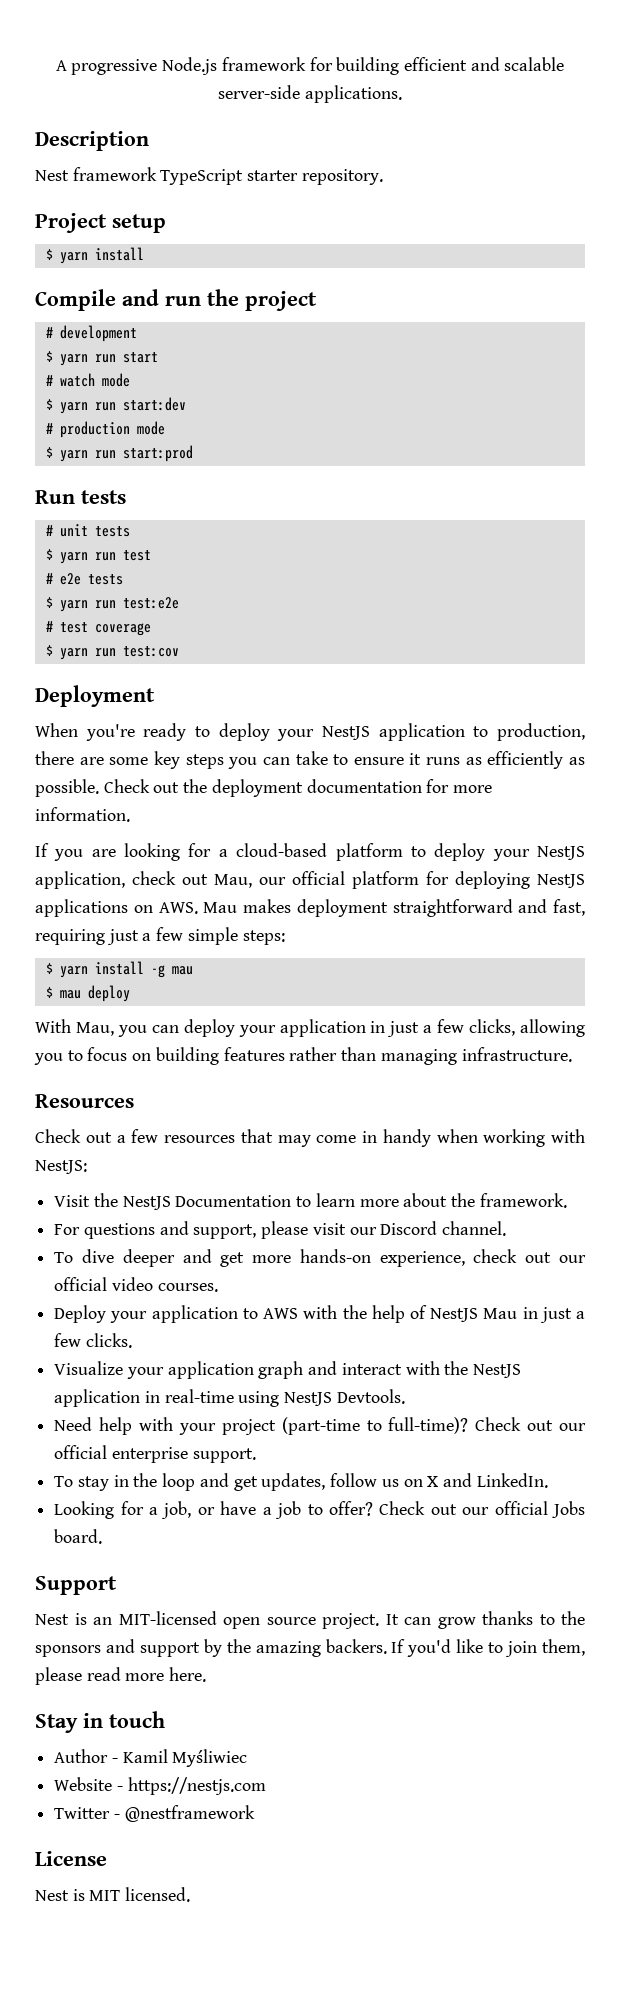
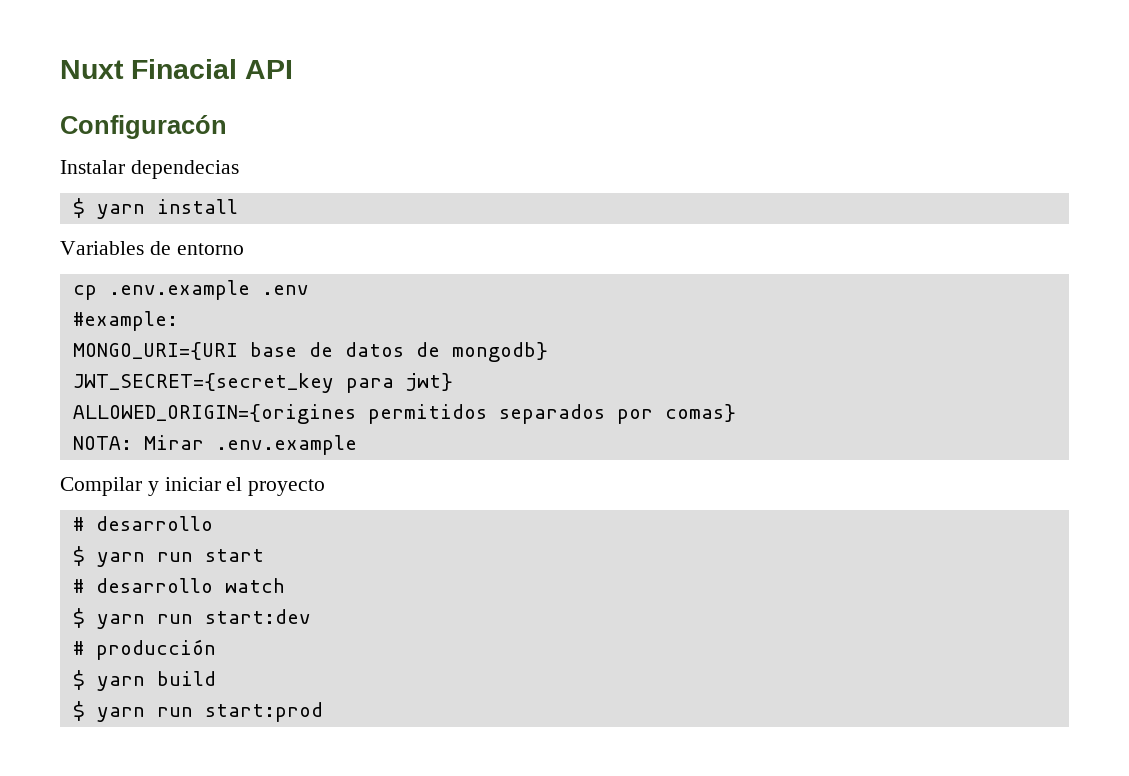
- A progressive Node.js framework for building efficient and scalable server-side applications.
- Description
- Nest framework TypeScript starter repository.
- Project setup
+ Nuxt Finacial API
+ Configuracón
+ Instalar dependecias
  $ yarn install
- Compile and run the project
- # development
+ Variables de entorno
+ cp .env.example .env
+ #example:
+ MONGO_URI={URI base de datos de mongodb}
+ JWT_SECRET={secret_key para jwt}
+ ALLOWED_ORIGIN={origines permitidos separados por comas}
+ NOTA: Mirar .env.example
+ Compilar y iniciar el proyecto
+ # desarrollo
- # watch mode
+ # desarrollo watch
- # production mode
+ # producción
+ $ yarn build
- Run tests
- # unit tests
- $ yarn run test
- # e2e tests
- $ yarn run test:e2e
- # test coverage
- $ yarn run test:cov
- Deployment
- When you're ready to deploy your NestJS application to production, there are some key steps you can take to ensure it runs as efficiently as possible. Check out the deployment documentation for more information.
- If you are looking for a cloud-based platform to deploy your NestJS application, check out Mau, our official platform for deploying NestJS applications on AWS. Mau makes deployment straightforward and fast, requiring just a few simple steps:
- $ yarn install -g mau
- $ mau deploy
- With Mau, you can deploy your application in just a few clicks, allowing you to focus on building features rather than managing infrastructure.
- Resources
- Check out a few resources that may come in handy when working with NestJS:
- Visit the NestJS Documentation to learn more about the framework.
- For questions and support, please visit our Discord channel.
- To dive deeper and get more hands-on experience, check out our official video courses.
- Deploy your application to AWS with the help of NestJS Mau in just a few clicks.
- Visualize your application graph and interact with the NestJS application in real-time using NestJS Devtools.
- Need help with your project (part-time to full-time)? Check out our official enterprise support.
- To stay in the loop and get updates, follow us on X and LinkedIn.
- Looking for a job, or have a job to offer? Check out our official Jobs board.
- Support
- Nest is an MIT-licensed open source project. It can grow thanks to the sponsors and support by the amazing backers. If you'd like to join them, please read more here.
- Stay in touch
- Author - Kamil Myśliwiec
- Website - https://nestjs.com
- Twitter - @nestframework
- License
- Nest is MIT licensed.

